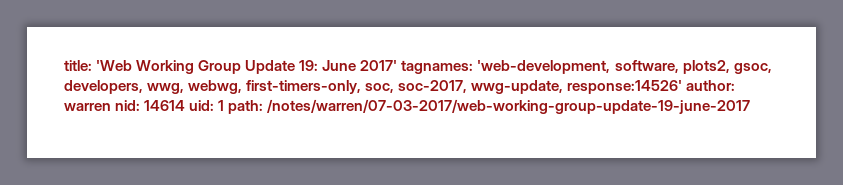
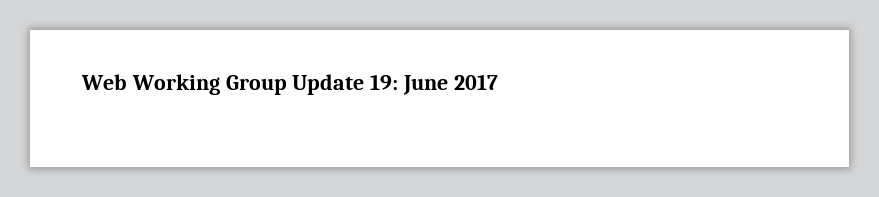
- title: 'Web Working Group Update 19: June 2017' tagnames: 'web-development, software, plots2, gsoc, developers, wwg, webwg, first-timers-only, soc, soc-2017, wwg-update, response:14526' author: warren nid: 14614 uid: 1 path: /notes/warren/07-03-2017/web-working-group-update-19-june-2017
+ Web Working Group Update 19: June 2017

